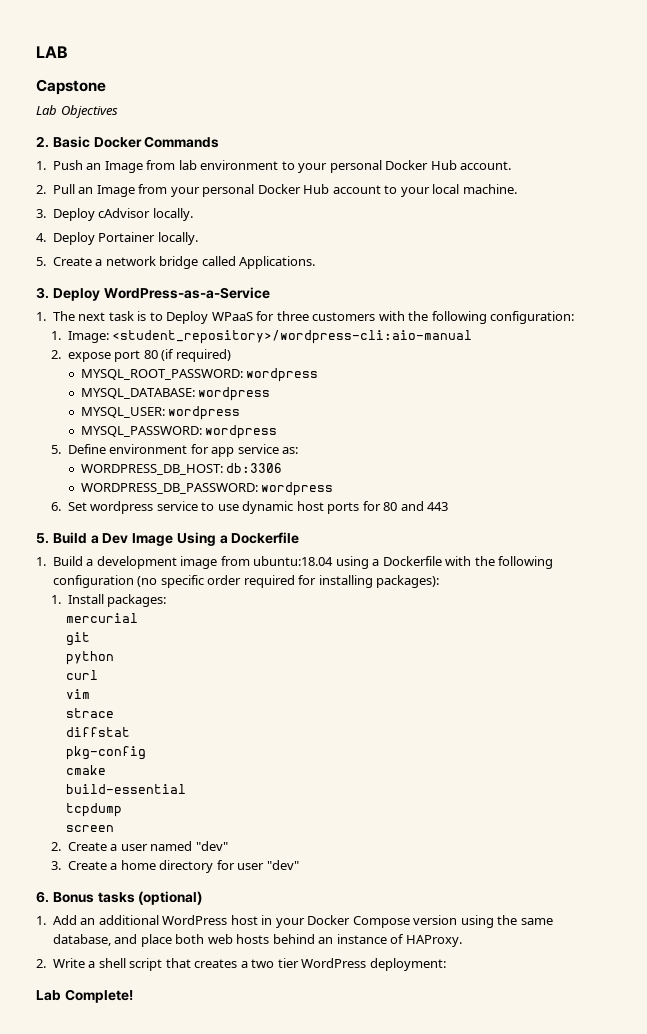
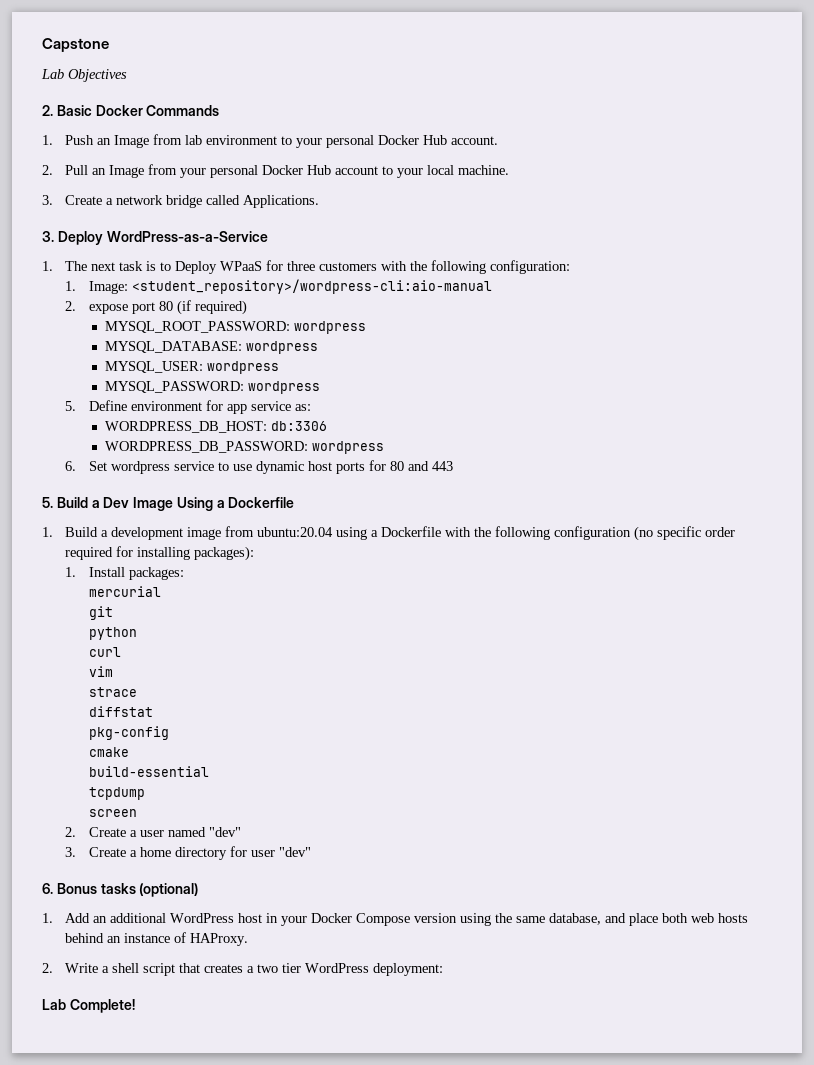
- LAB
- 3. Deploy cAdvisor locally.
- 4. Deploy Portainer locally.
- 5. Create a network bridge called Applications.
+ 3. Create a network bridge called Applications.
- 1. Build a development image from ubuntu:18.04 using a Dockerfile with the following configuration (no specific order required for installing packages):
+ 1. Build a development image from ubuntu:20.04 using a Dockerfile with the following configuration (no specific order required for installing packages):

